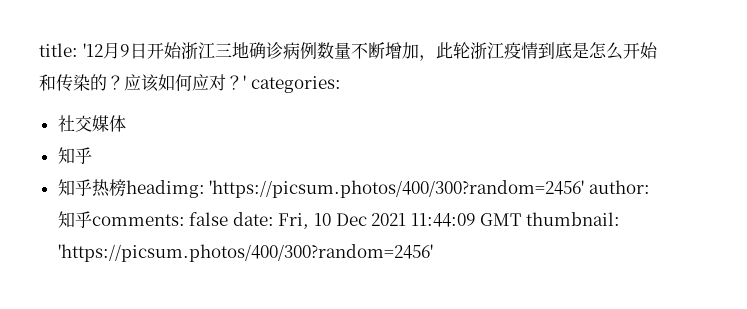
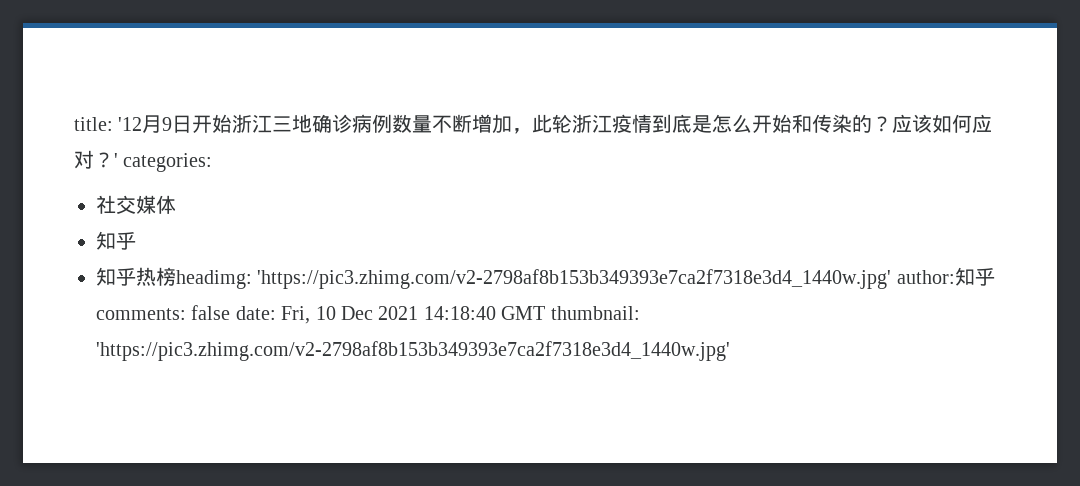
- 知乎热榜headimg: 'https://picsum.photos/400/300?random=2456' author:知乎comments: false date: Fri, 10 Dec 2021 11:44:09 GMT thumbnail: 'https://picsum.photos/400/300?random=2456'
+ 知乎热榜headimg: 'https://pic3.zhimg.com/v2-2798af8b153b349393e7ca2f7318e3d4_1440w.jpg' author:知乎comments: false date: Fri, 10 Dec 2021 14:18:40 GMT thumbnail: 'https://pic3.zhimg.com/v2-2798af8b153b349393e7ca2f7318e3d4_1440w.jpg'

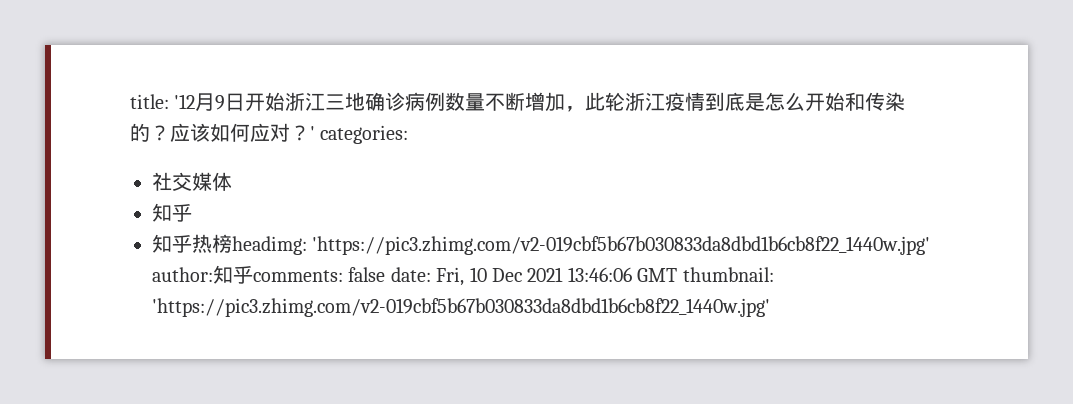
- 知乎热榜headimg: 'https://pic3.zhimg.com/v2-2798af8b153b349393e7ca2f7318e3d4_1440w.jpg' author:知乎comments: false date: Fri, 10 Dec 2021 14:18:40 GMT thumbnail: 'https://pic3.zhimg.com/v2-2798af8b153b349393e7ca2f7318e3d4_1440w.jpg'
+ 知乎热榜headimg: 'https://pic3.zhimg.com/v2-019cbf5b67b030833da8dbd1b6cb8f22_1440w.jpg' author:知乎comments: false date: Fri, 10 Dec 2021 13:46:06 GMT thumbnail: 'https://pic3.zhimg.com/v2-019cbf5b67b030833da8dbd1b6cb8f22_1440w.jpg'

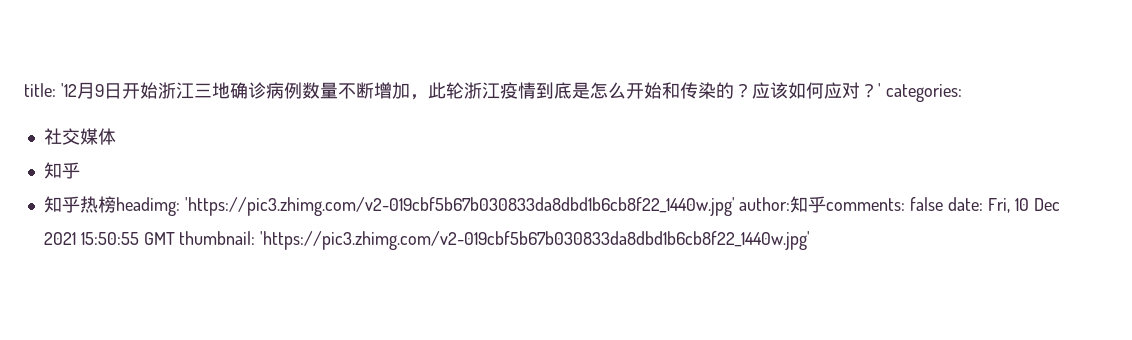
- 知乎热榜headimg: 'https://pic3.zhimg.com/v2-019cbf5b67b030833da8dbd1b6cb8f22_1440w.jpg' author:知乎comments: false date: Fri, 10 Dec 2021 13:46:06 GMT thumbnail: 'https://pic3.zhimg.com/v2-019cbf5b67b030833da8dbd1b6cb8f22_1440w.jpg'
+ 知乎热榜headimg: 'https://pic3.zhimg.com/v2-019cbf5b67b030833da8dbd1b6cb8f22_1440w.jpg' author:知乎comments: false date: Fri, 10 Dec 2021 15:50:55 GMT thumbnail: 'https://pic3.zhimg.com/v2-019cbf5b67b030833da8dbd1b6cb8f22_1440w.jpg'

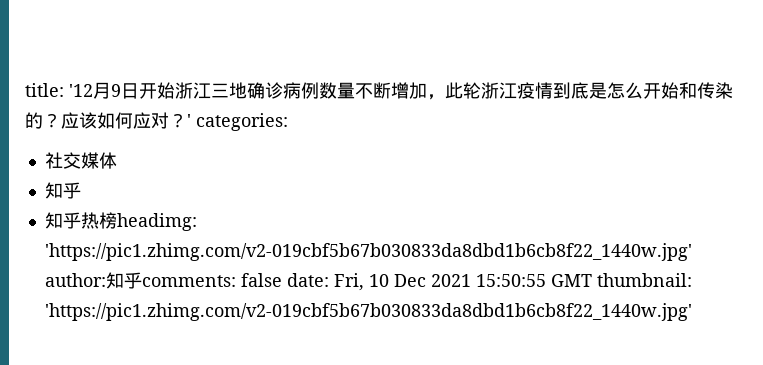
- 知乎热榜headimg: 'https://pic3.zhimg.com/v2-019cbf5b67b030833da8dbd1b6cb8f22_1440w.jpg' author:知乎comments: false date: Fri, 10 Dec 2021 15:50:55 GMT thumbnail: 'https://pic3.zhimg.com/v2-019cbf5b67b030833da8dbd1b6cb8f22_1440w.jpg'
+ 知乎热榜headimg: 'https://pic1.zhimg.com/v2-019cbf5b67b030833da8dbd1b6cb8f22_1440w.jpg' author:知乎comments: false date: Fri, 10 Dec 2021 15:50:55 GMT thumbnail: 'https://pic1.zhimg.com/v2-019cbf5b67b030833da8dbd1b6cb8f22_1440w.jpg'

